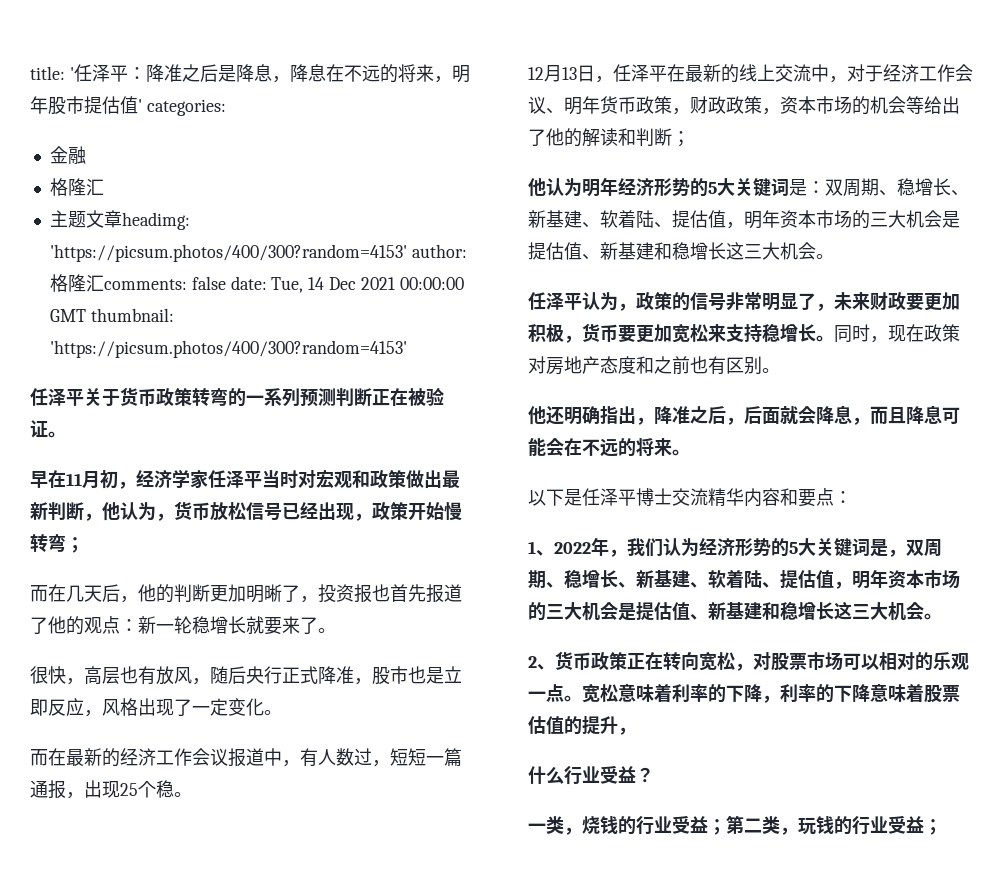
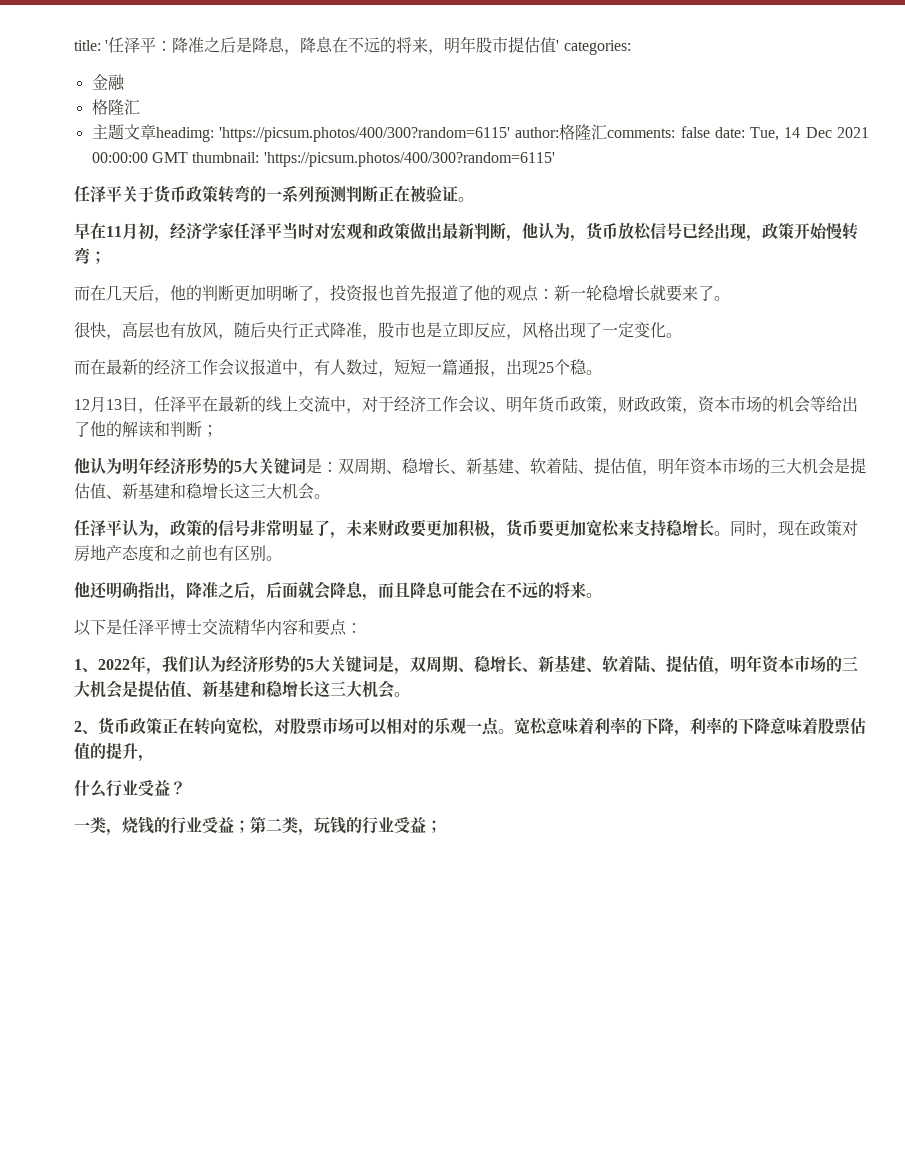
- 主题文章headimg: 'https://picsum.photos/400/300?random=4153' author:格隆汇comments: false date: Tue, 14 Dec 2021 00:00:00 GMT thumbnail: 'https://picsum.photos/400/300?random=4153'
+ 主题文章headimg: 'https://picsum.photos/400/300?random=6115' author:格隆汇comments: false date: Tue, 14 Dec 2021 00:00:00 GMT thumbnail: 'https://picsum.photos/400/300?random=6115'

